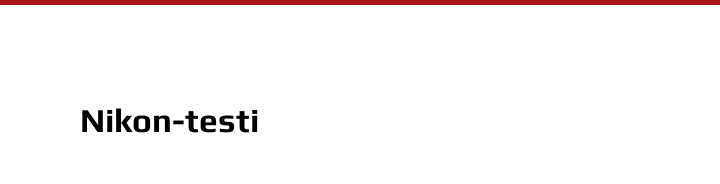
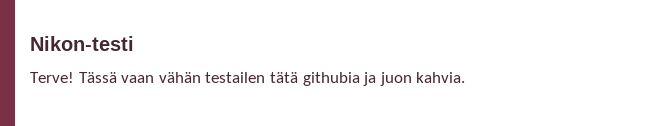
+ Terve! Tässä vaan vähän testailen tätä githubia ja juon kahvia.

